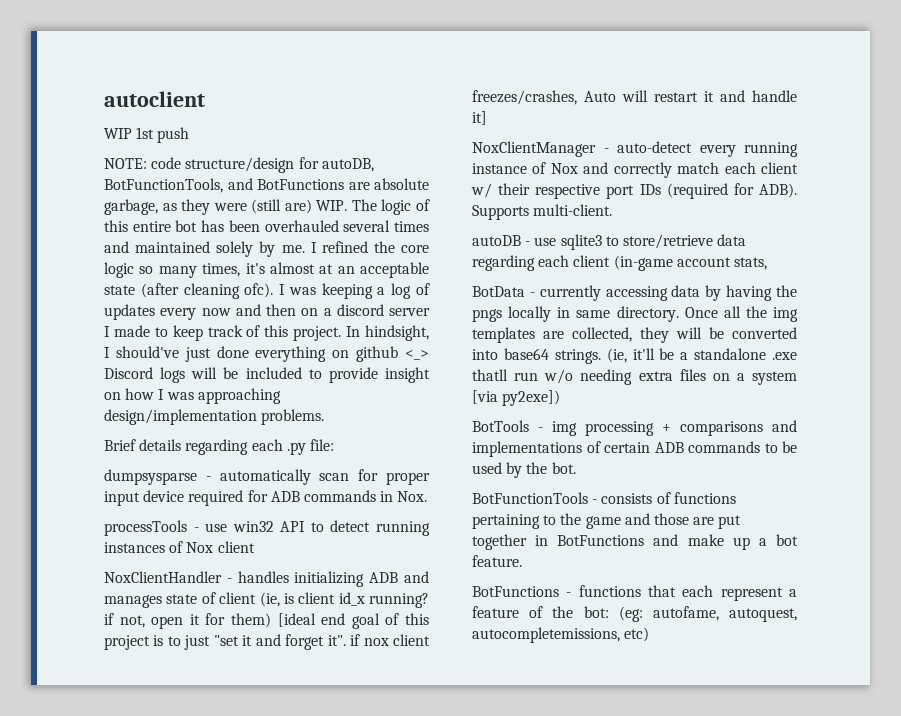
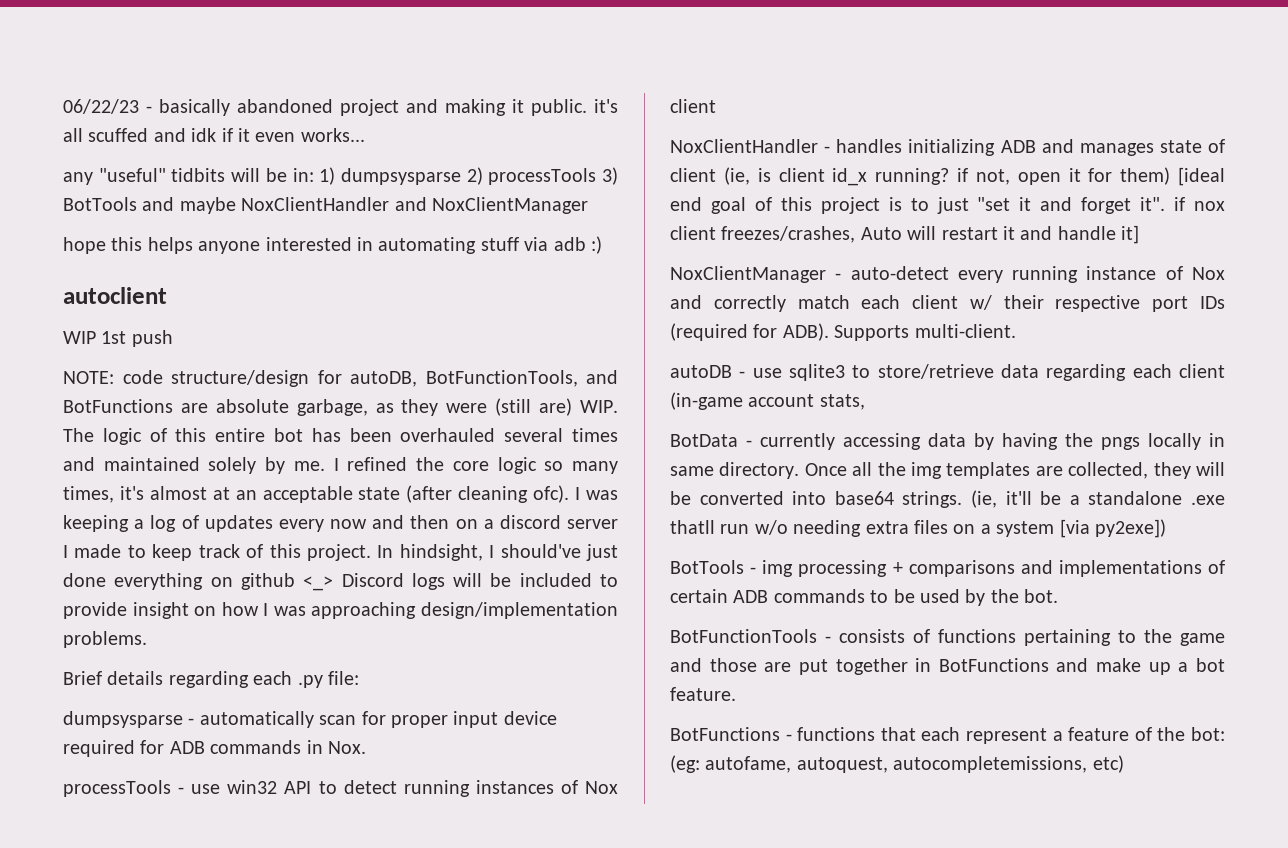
+ 06/22/23 - basically abandoned project and making it public. it's all scuffed and idk if it even works...
+ any "useful" tidbits will be in: 1) dumpsysparse 2) processTools 3) BotTools and maybe NoxClientHandler and NoxClientManager
+ hope this helps anyone interested in automating stuff via adb :)

